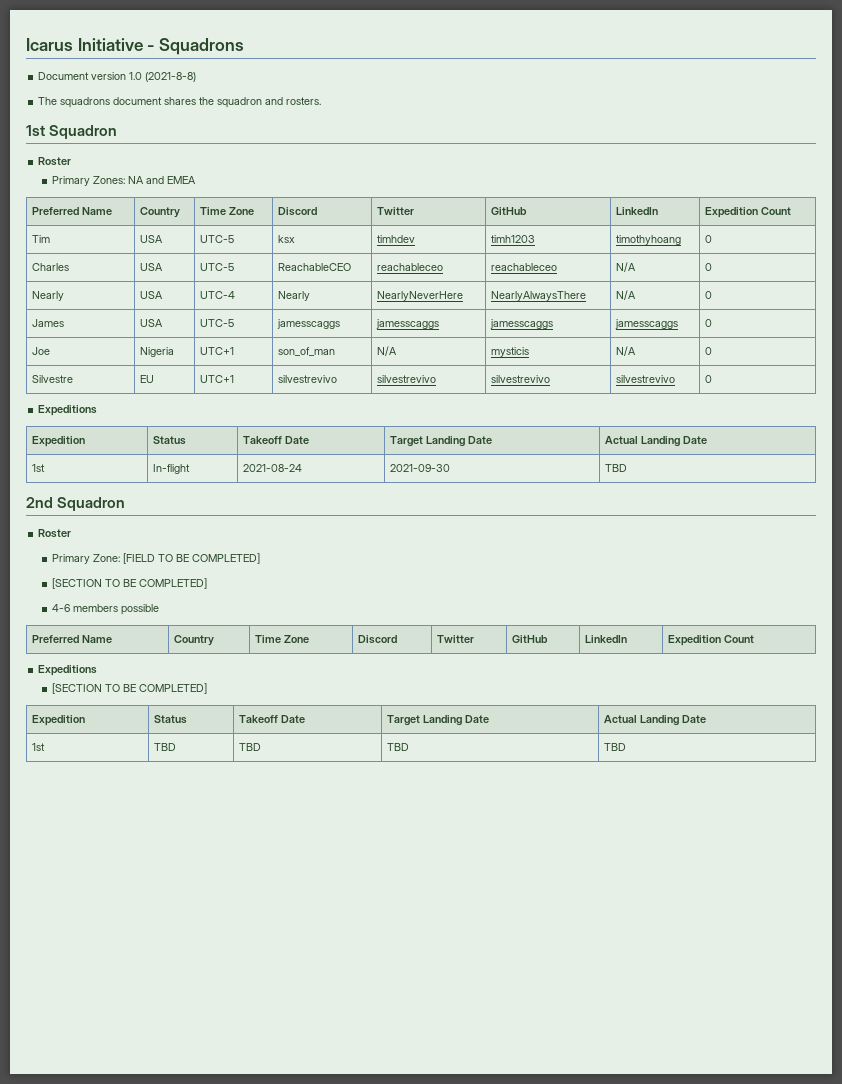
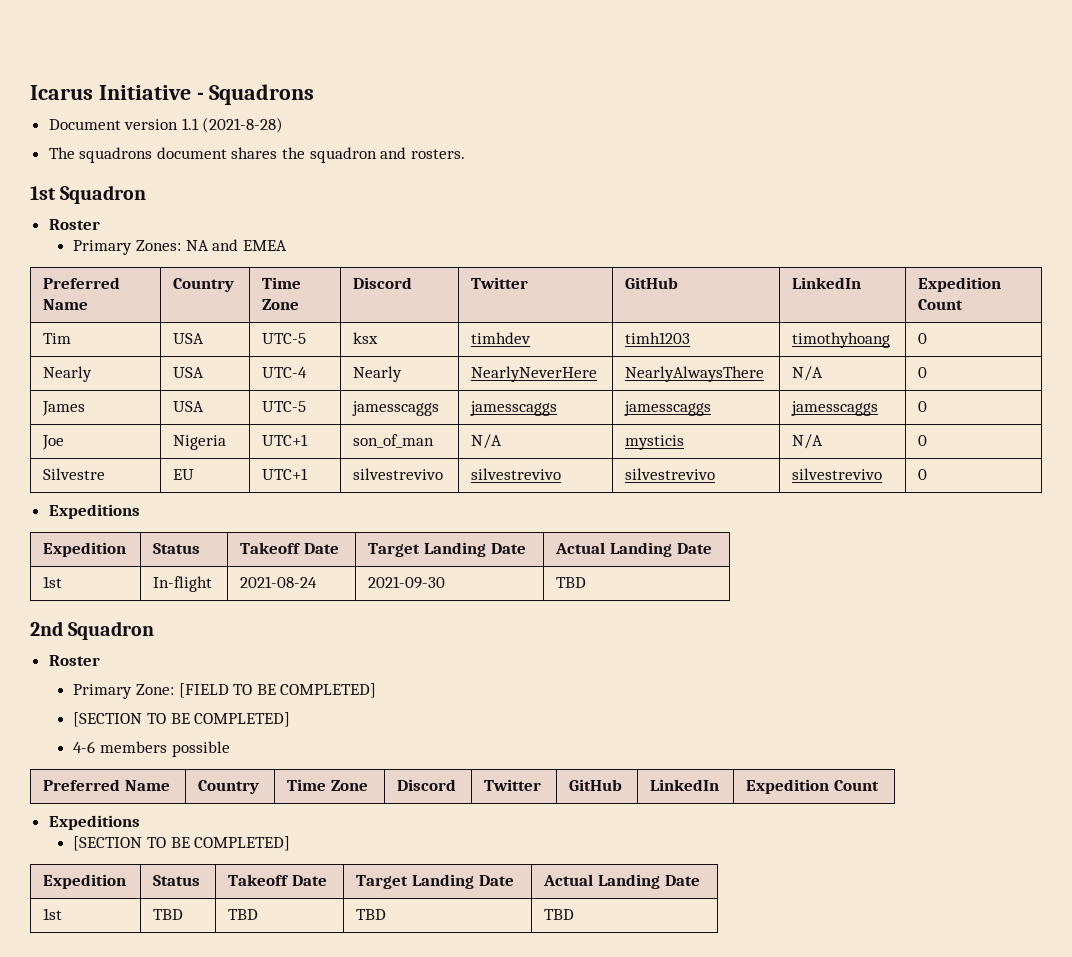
- Document version 1.0 (2021-8-8)
+ Document version 1.1 (2021-8-28)
- Charles | USA | UTC-5 | ReachableCEO | reachableceo | reachableceo | N/A | 0

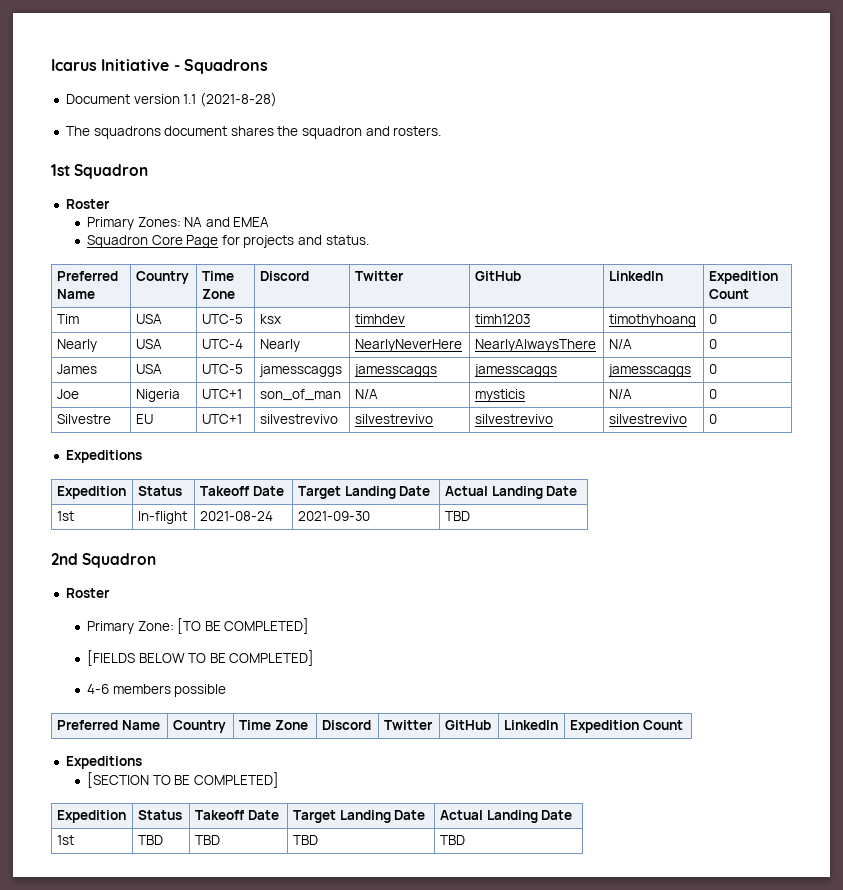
+ Squadron Core Page for projects and status.
- Primary Zone: [FIELD TO BE COMPLETED]
- [SECTION TO BE COMPLETED]
+ Primary Zone: [TO BE COMPLETED]
+ [FIELDS BELOW TO BE COMPLETED]

